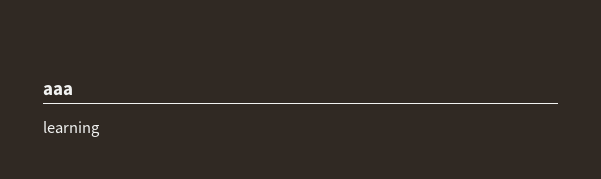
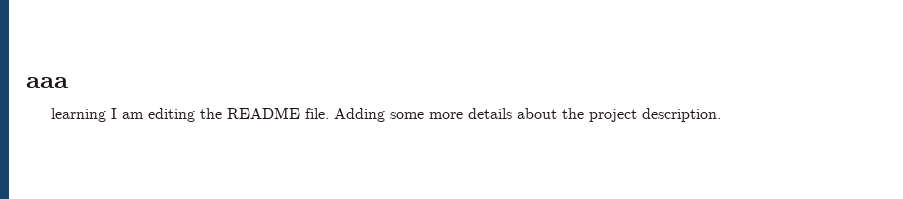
- learning
+ learning I am editing the README file. Adding some more details about the project description.

